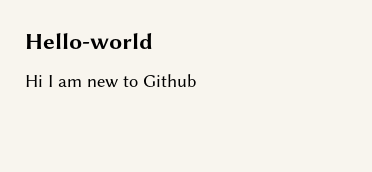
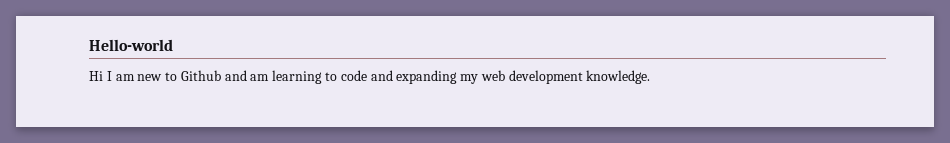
- Hi I am new to Github
+ Hi I am new to Github and am learning to code and expanding my web development knowledge.

